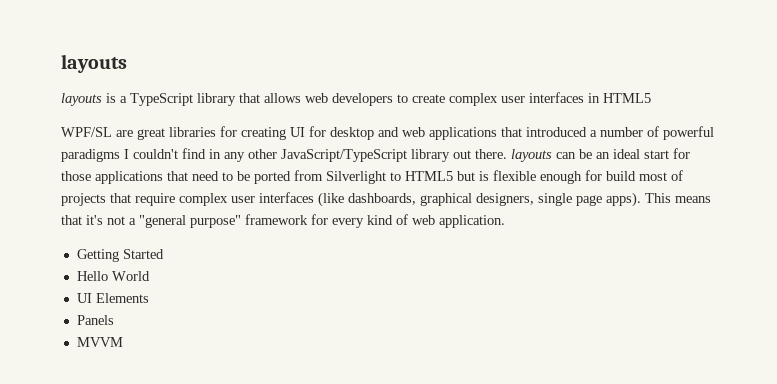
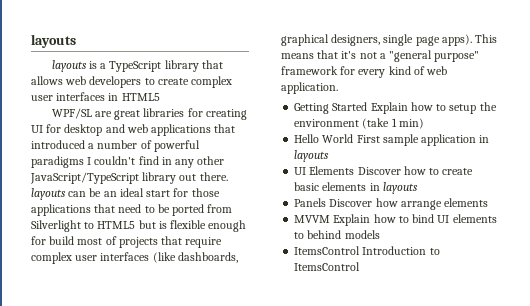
- Getting Started
- Hello World
- UI Elements
- Panels
- MVVM
+ Getting Started Explain how to setup the environment (take 1 min)
+ Hello World First sample application in layouts
+ UI Elements Discover how to create basic elements in layouts
+ Panels Discover how arrange elements
+ MVVM Explain how to bind UI elements to behind models
+ ItemsControl Introduction to ItemsControl

